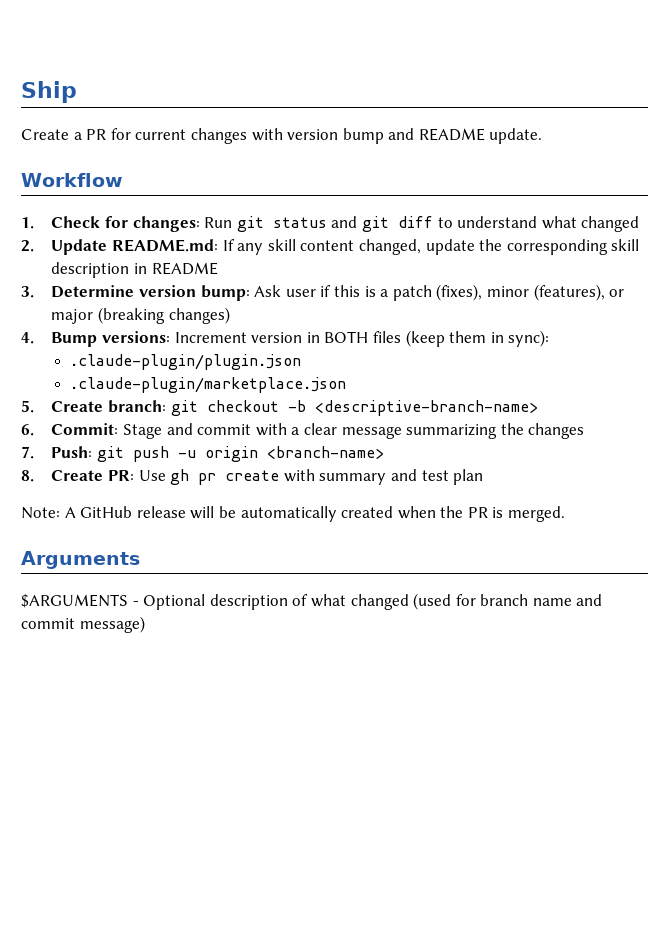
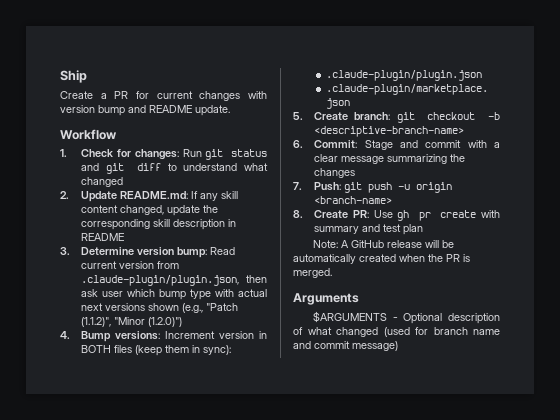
- 3. Determine version bump: Ask user if this is a patch (fixes), minor (features), or major (breaking changes)
+ 3. Determine version bump: Read current version from .claude-plugin/plugin.json, then ask user which bump type with actual next versions shown (e.g., "Patch (1.1.2)", "Minor (1.2.0)")

